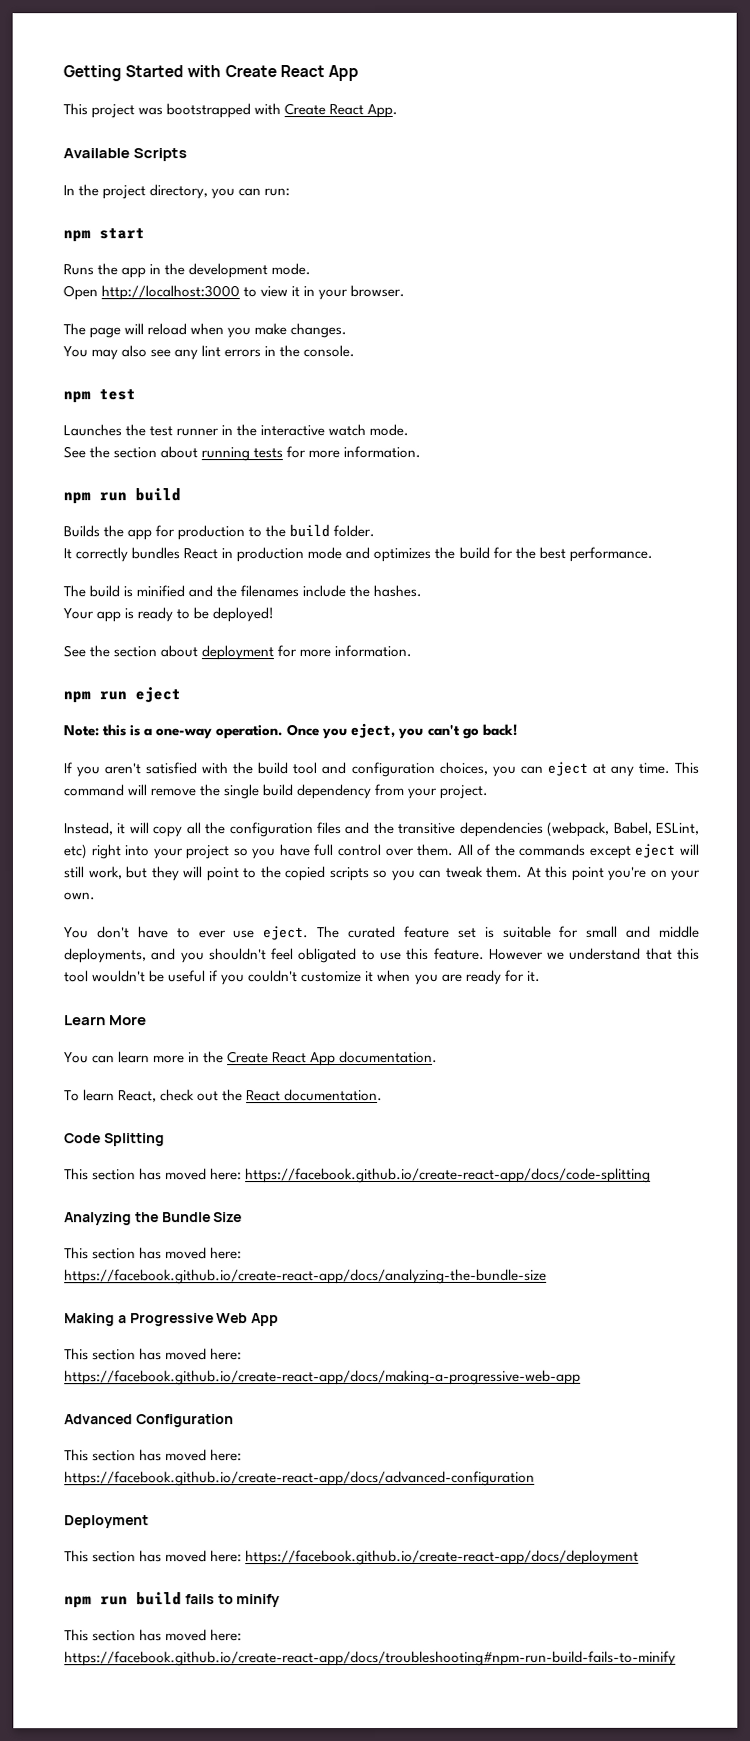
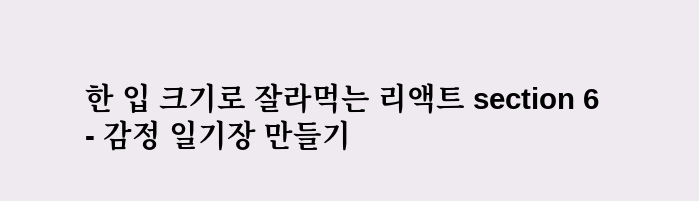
- Getting Started with Create React App
- This project was bootstrapped with Create React App.
- Available Scripts
- In the project directory, you can run:
- npm start
- Runs the app in the development mode.
- Open http://localhost:3000 to view it in your browser.
- The page will reload when you make changes.
- You may also see any lint errors in the console.
- npm test
- Launches the test runner in the interactive watch mode.
- See the section about running tests for more information.
- npm run build
- Builds the app for production to the build folder.
- It correctly bundles React in production mode and optimizes the build for the best performance.
- The build is minified and the filenames include the hashes.
- Your app is ready to be deployed!
- See the section about deployment for more information.
- npm run eject
- Note: this is a one-way operation. Once you eject, you can't go back!
- If you aren't satisfied with the build tool and configuration choices, you can eject at any time. This command will remove the single build dependency from your project.
- Instead, it will copy all the configuration files and the transitive dependencies (webpack, Babel, ESLint, etc) right into your project so you have full control over them. All of the commands except eject will still work, but they will point to the copied scripts so you can tweak them. At this point you're on your own.
- You don't have to ever use eject. The curated feature set is suitable for small and middle deployments, and you shouldn't feel obligated to use this feature. However we understand that this tool wouldn't be useful if you couldn't customize it when you are ready for it.
- Learn More
- You can learn more in the Create React App documentation.
- To learn React, check out the React documentation.
- Code Splitting
- This section has moved here: https://facebook.github.io/create-react-app/docs/code-splitting
- Analyzing the Bundle Size
- This section has moved here: https://facebook.github.io/create-react-app/docs/analyzing-the-bundle-size
- Making a Progressive Web App
- This section has moved here: https://facebook.github.io/create-react-app/docs/making-a-progressive-web-app
- Advanced Configuration
- This section has moved here: https://facebook.github.io/create-react-app/docs/advanced-configuration
- Deployment
- This section has moved here: https://facebook.github.io/create-react-app/docs/deployment
- npm run build fails to minify
- This section has moved here: https://facebook.github.io/create-react-app/docs/troubleshooting#npm-run-build-fails-to-minify
+ 한 입 크기로 잘라먹는 리액트 section 6 - 감정 일기장 만들기

